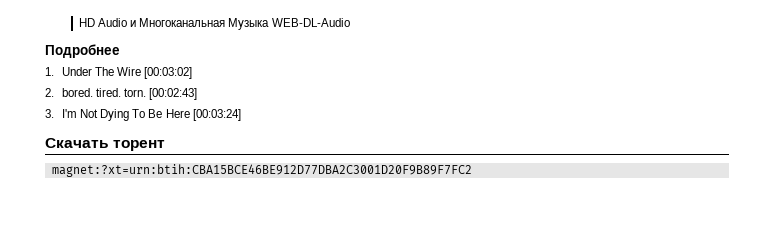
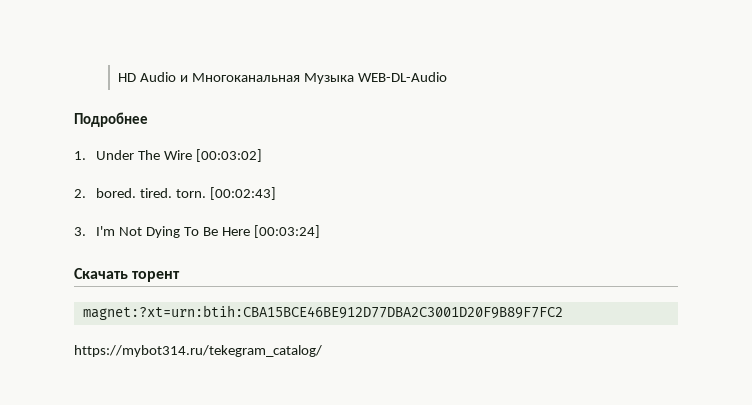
+ https://mybot314.ru/tekegram_catalog/

